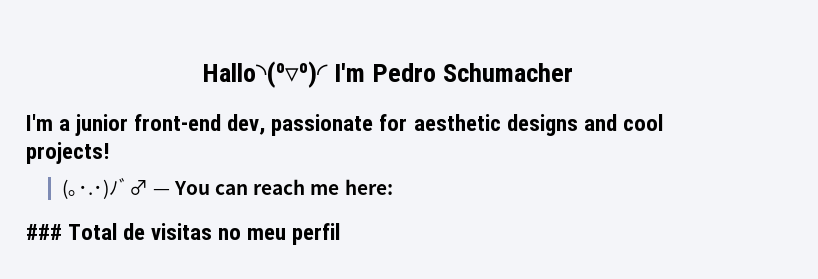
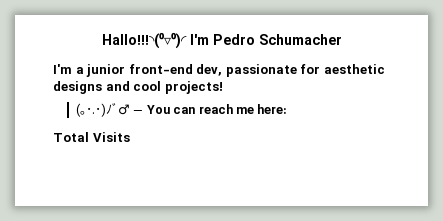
- Hallo◝(⁰▿⁰)◜ I'm Pedro Schumacher
+ Hallo!!!◝(⁰▿⁰)◜ I'm Pedro Schumacher
- ### Total de visitas no meu perfil
+ Total Visits

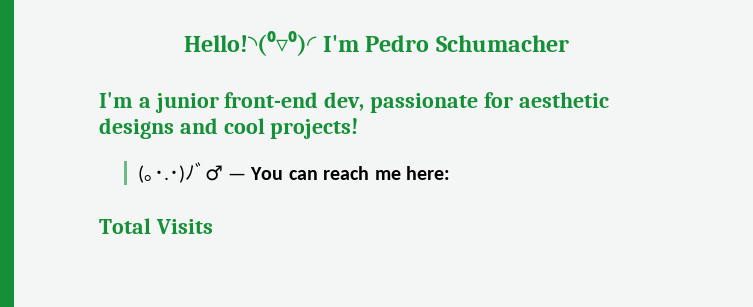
- Hallo!!!◝(⁰▿⁰)◜ I'm Pedro Schumacher
+ Hello!◝(⁰▿⁰)◜ I'm Pedro Schumacher

